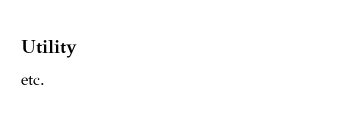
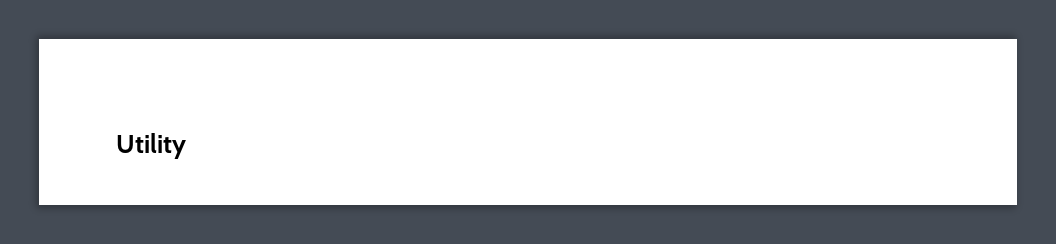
- etc.

